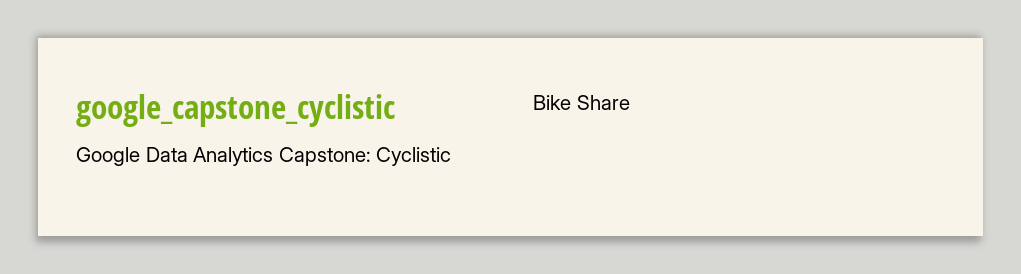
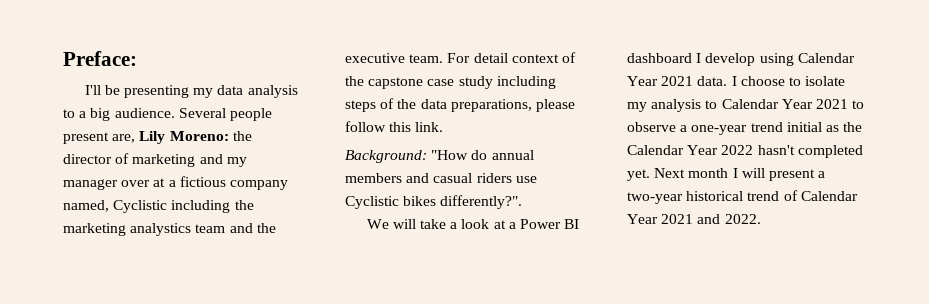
- google_capstone_cyclistic
- Google Data Analytics Capstone: Cyclistic Bike Share
+ Preface:
+ I'll be presenting my data analysis to a big audience. Several people present are, Lily Moreno: the director of marketing and my manager over at a fictious company named, Cyclistic including the marketing analystics team and the executive team. For detail context of the capstone case study including steps of the data preparations, please follow this link.
+ Background: "How do annual members and casual riders use Cyclistic bikes differently?".
+ We will take a look at a Power BI dashboard I develop using Calendar Year 2021 data. I choose to isolate my analysis to Calendar Year 2021 to observe a one-year trend initial as the Calendar Year 2022 hasn't completed yet. Next month I will present a two-year historical trend of Calendar Year 2021 and 2022.

